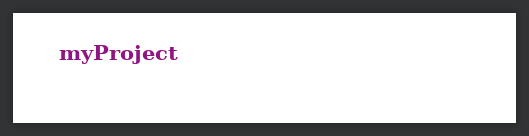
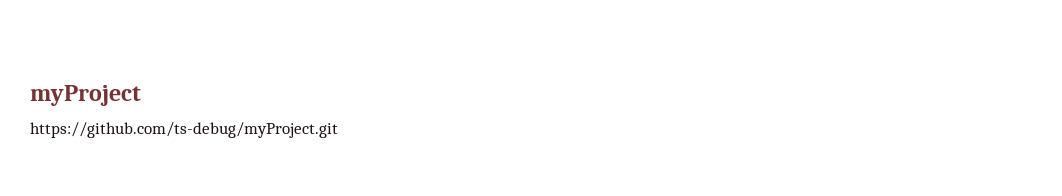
+ https://github.com/ts-debug/myProject.git

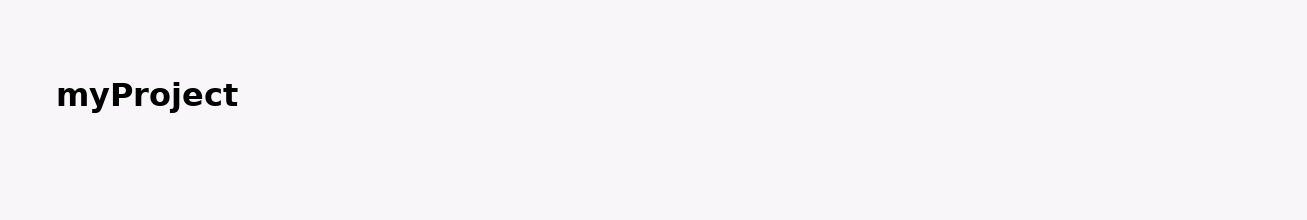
- https://github.com/ts-debug/myProject.git

